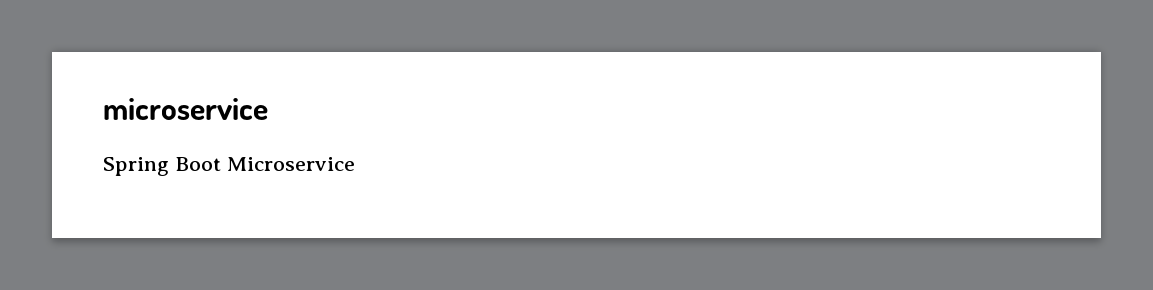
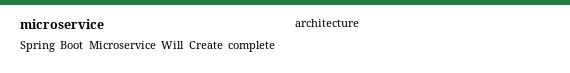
- Spring Boot Microservice
+ Spring Boot Microservice Will Create complete architecture

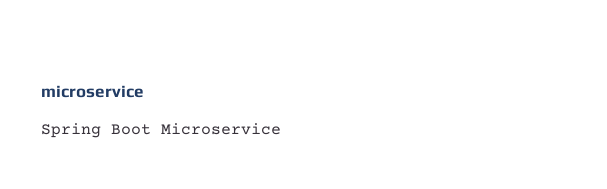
- Spring Boot Microservice Will Create complete architecture
+ Spring Boot Microservice

